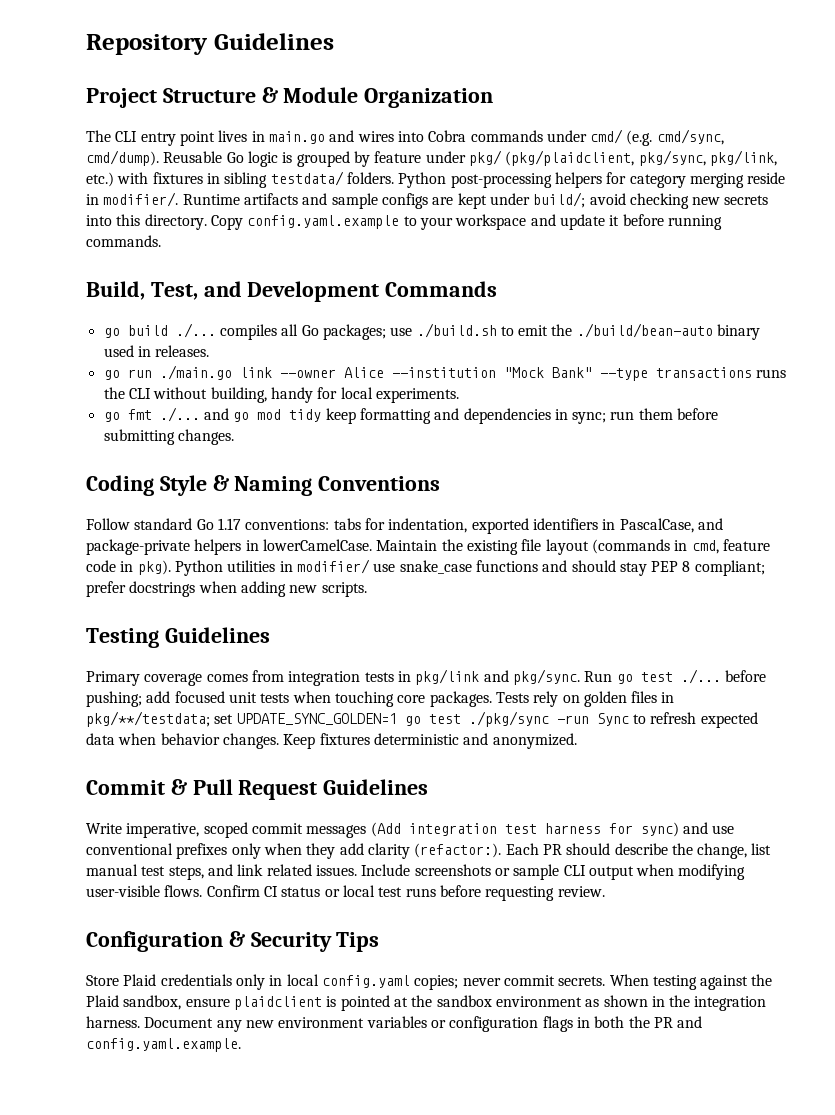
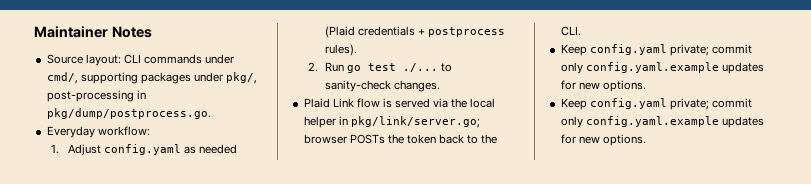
- Repository Guidelines
- Project Structure & Module Organization
- The CLI entry point lives in main.go and wires into Cobra commands under cmd/ (e.g. cmd/sync, cmd/dump). Reusable Go logic is grouped by feature under pkg/ (pkg/plaidclient, pkg/sync, pkg/link, etc.) with fixtures in sibling testdata/ folders. Python post-processing helpers for category merging reside in modifier/. Runtime artifacts and sample configs are kept under build/; avoid checking new secrets into this directory. Copy config.yaml.example to your workspace and update it before running commands.
- Build, Test, and Development Commands
- go build ./... compiles all Go packages; use ./build.sh to emit the ./build/bean-auto binary used in releases.
- go run ./main.go link --owner Alice --institution "Mock Bank" --type transactions runs the CLI without building, handy for local experiments.
- go fmt ./... and go mod tidy keep formatting and dependencies in sync; run them before submitting changes.
- Coding Style & Naming Conventions
- Follow standard Go 1.17 conventions: tabs for indentation, exported identifiers in PascalCase, and package-private helpers in lowerCamelCase. Maintain the existing file layout (commands in cmd, feature code in pkg). Python utilities in modifier/ use snake_case functions and should stay PEP 8 compliant; prefer docstrings when adding new scripts.
- Testing Guidelines
- Primary coverage comes from integration tests in pkg/link and pkg/sync. Run go test ./... before pushing; add focused unit tests when touching core packages. Tests rely on golden files in pkg/**/testdata; set UPDATE_SYNC_GOLDEN=1 go test ./pkg/sync -run Sync to refresh expected data when behavior changes. Keep fixtures deterministic and anonymized.
- Commit & Pull Request Guidelines
- Write imperative, scoped commit messages (Add integration test harness for sync) and use conventional prefixes only when they add clarity (refactor:). Each PR should describe the change, list manual test steps, and link related issues. Include screenshots or sample CLI output when modifying user-visible flows. Confirm CI status or local test runs before requesting review.
- Configuration & Security Tips
- Store Plaid credentials only in local config.yaml copies; never commit secrets. When testing against the Plaid sandbox, ensure plaidclient is pointed at the sandbox environment as shown in the integration harness. Document any new environment variables or configuration flags in both the PR and config.yaml.example.
+ Maintainer Notes
+ Source layout: CLI commands under cmd/, supporting packages under pkg/, post-processing in pkg/dump/postprocess.go.
+ Everyday workflow:
+ 1. Adjust config.yaml as needed (Plaid credentials + postprocess rules).
+ 2. Run go test ./... to sanity-check changes.
+ Plaid Link flow is served via the local helper in pkg/link/server.go; browser POSTs the token back to the CLI.
+ Keep config.yaml private; commit only config.yaml.example updates for new options.
+ Keep config.yaml private; commit only config.yaml.example updates for new options.

